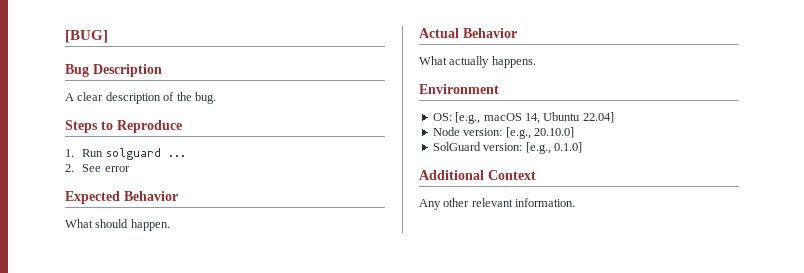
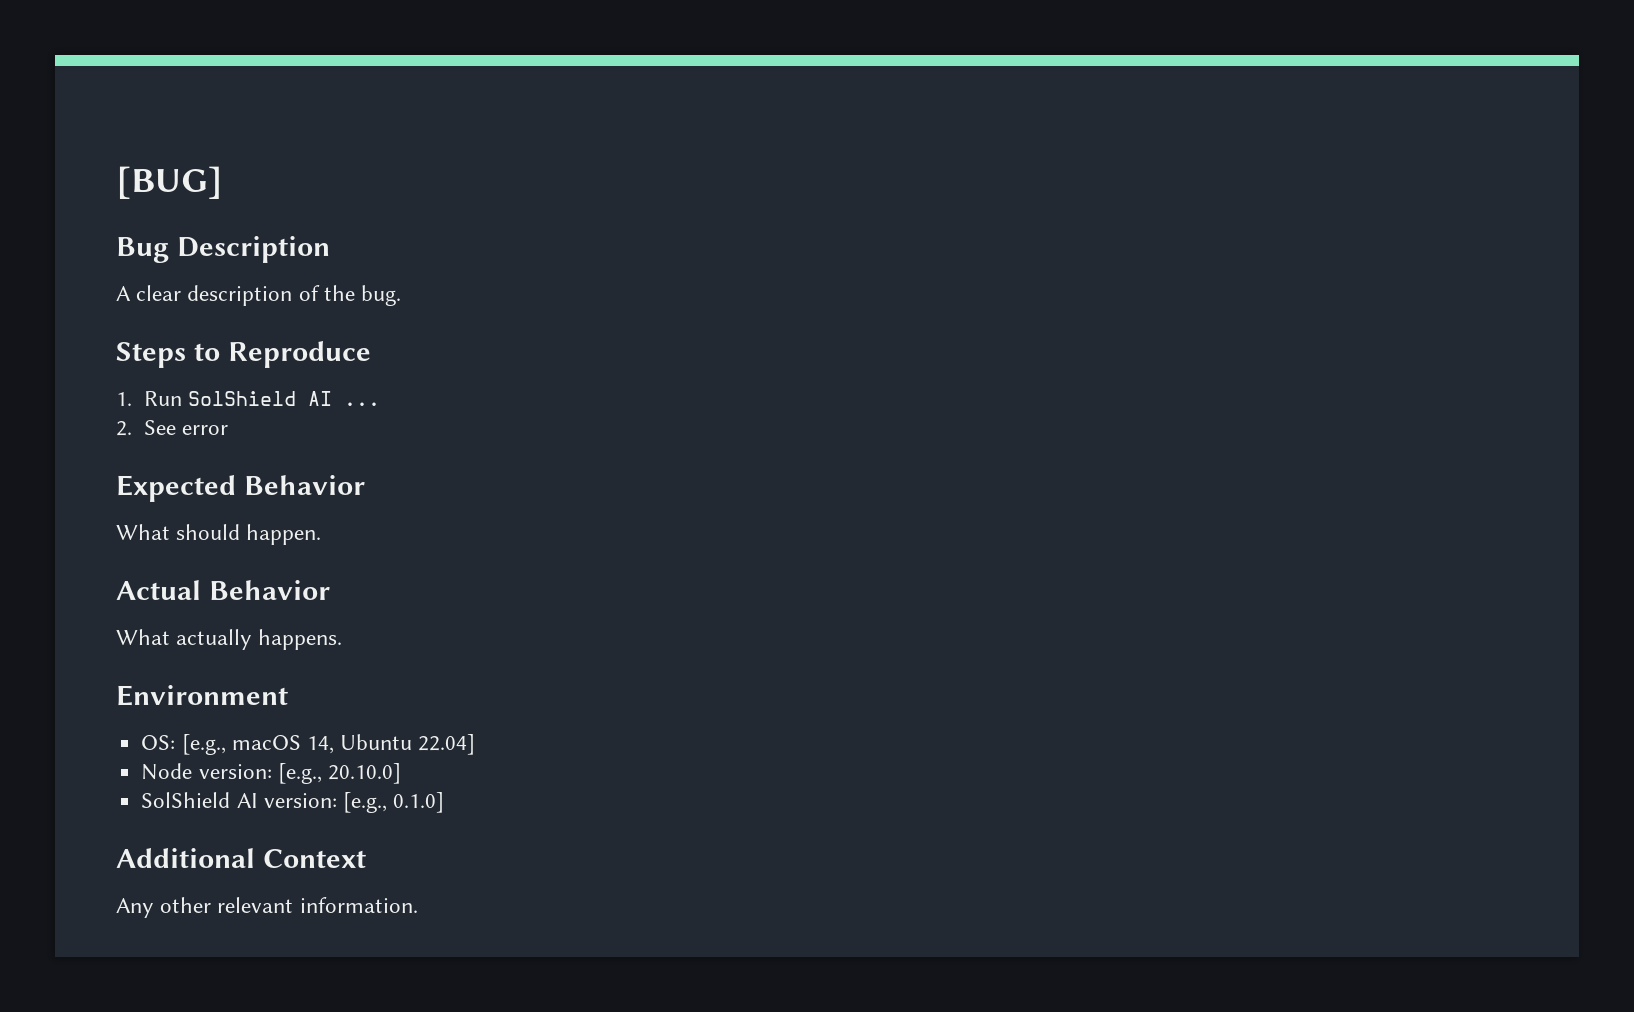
- 1. Run solguard ...
+ 1. Run SolShield AI ...
- SolGuard version: [e.g., 0.1.0]
+ SolShield AI version: [e.g., 0.1.0]

